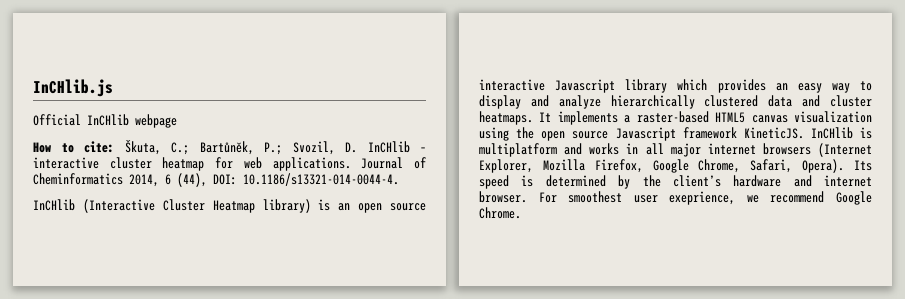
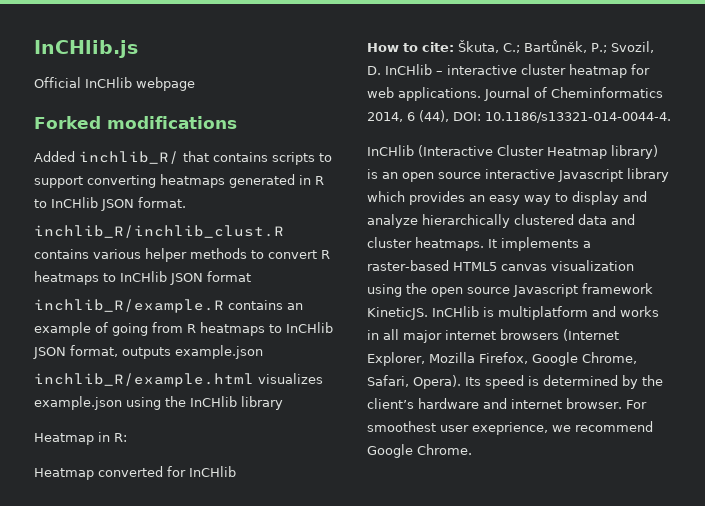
+ Forked modifications
+ Added inchlib_R/ that contains scripts to support converting heatmaps generated in R to InCHlib JSON format.
+ inchlib_R/inchlib_clust.R contains various helper methods to convert R heatmaps to InCHlib JSON format
+ inchlib_R/example.R contains an example of going from R heatmaps to InCHlib JSON format, outputs example.json
+ inchlib_R/example.html visualizes example.json using the InCHlib library
+ Heatmap in R:
+ Heatmap converted for InCHlib

